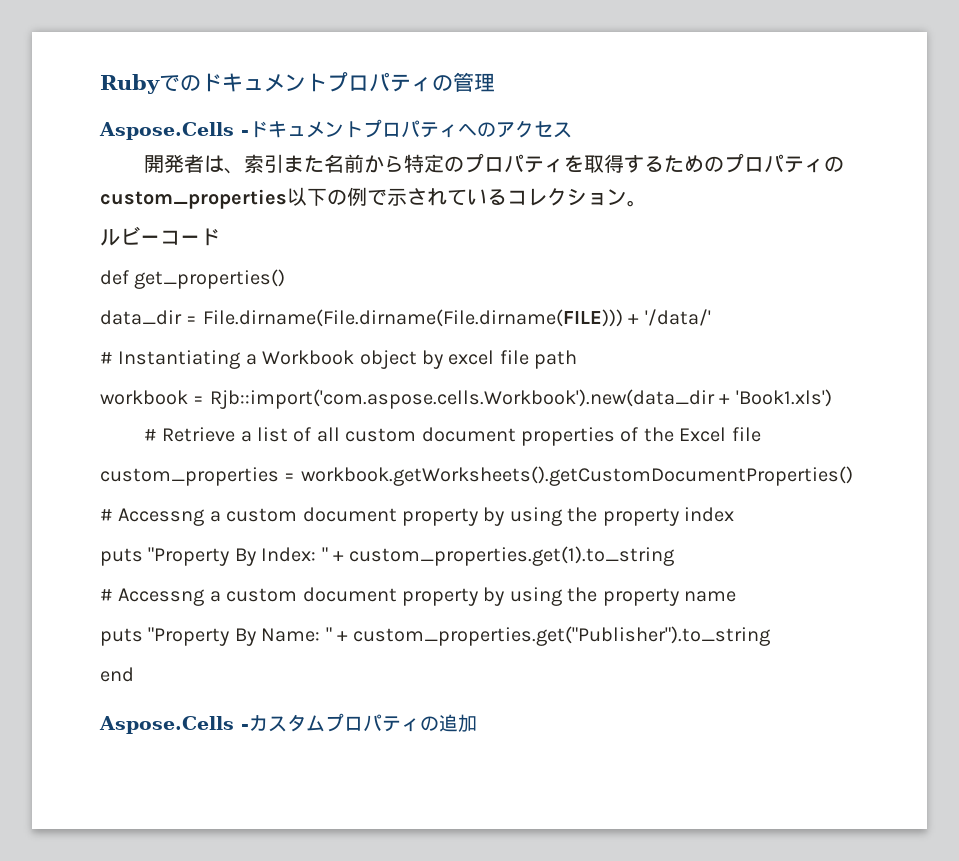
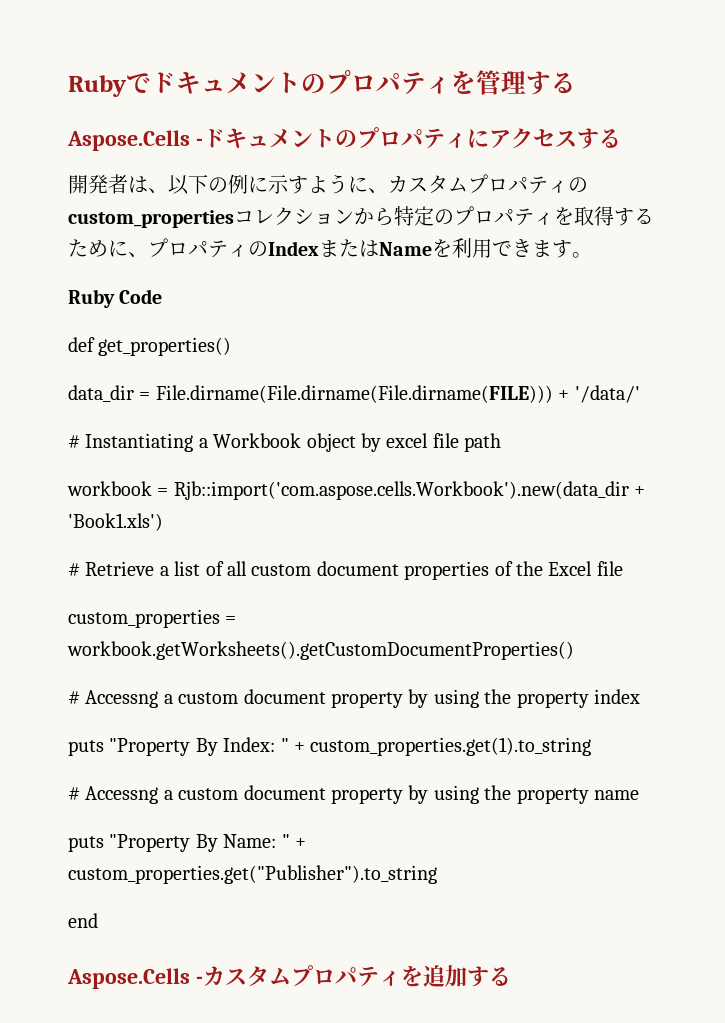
- Rubyでのドキュメントプロパティの管理
+ Rubyでドキュメントのプロパティを管理する
- Aspose.Cells -ドキュメントプロパティへのアクセス
+ Aspose.Cells -ドキュメントのプロパティにアクセスする
- 開発者は、索引また名前から特定のプロパティを取得するためのプロパティのcustom_properties以下の例で示されているコレクション。
- ルビーコード
+ 開発者は、以下の例に示すように、カスタムプロパティのcustom_propertiesコレクションから特定のプロパティを取得するために、プロパティのIndexまたはNameを利用できます。
+ Ruby Code
- Aspose.Cells -カスタムプロパティの追加
+ Aspose.Cells -カスタムプロパティを追加する

